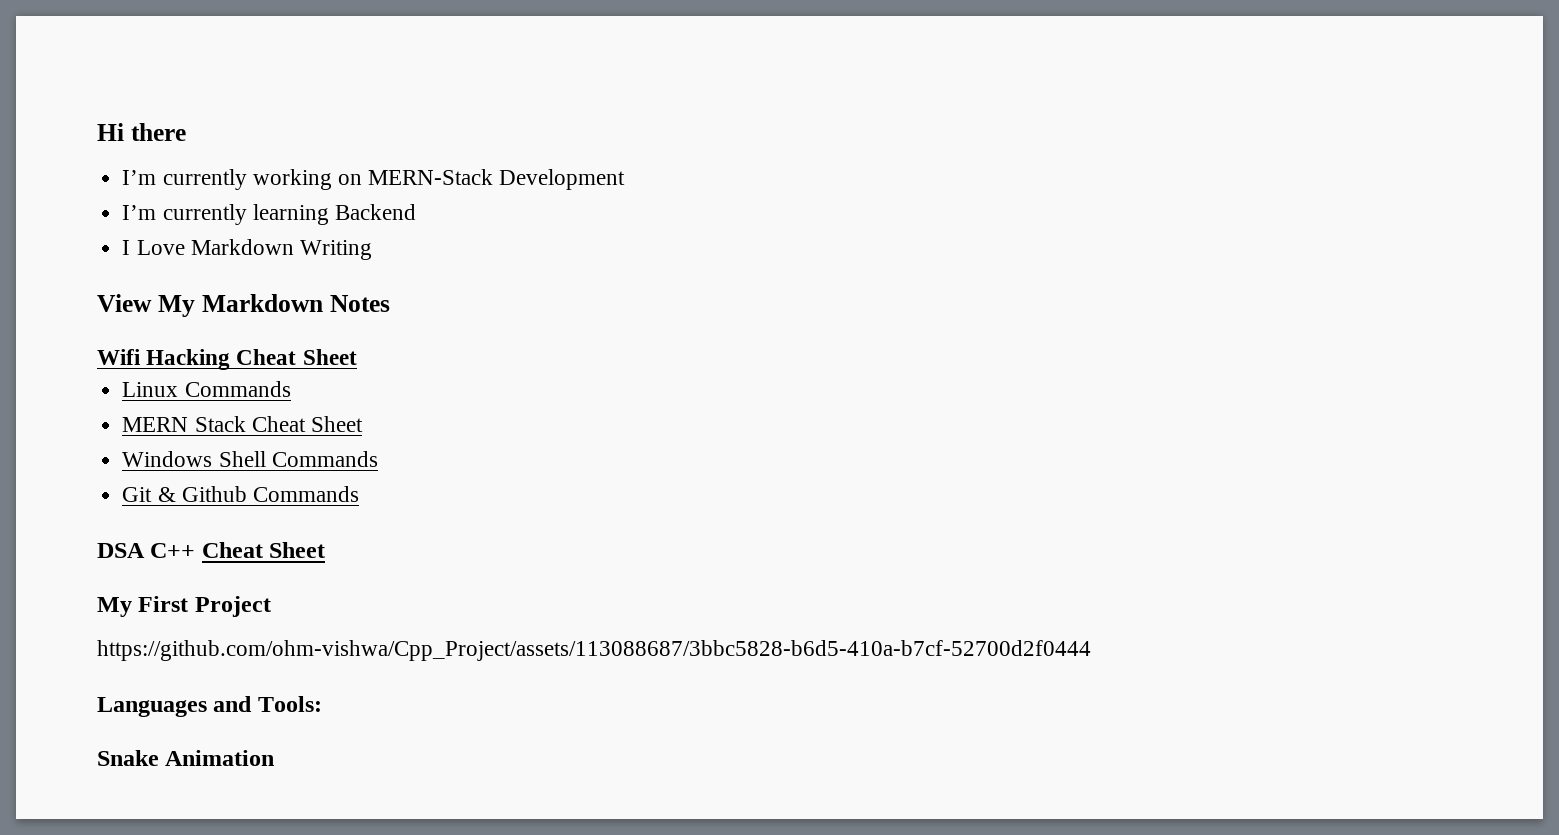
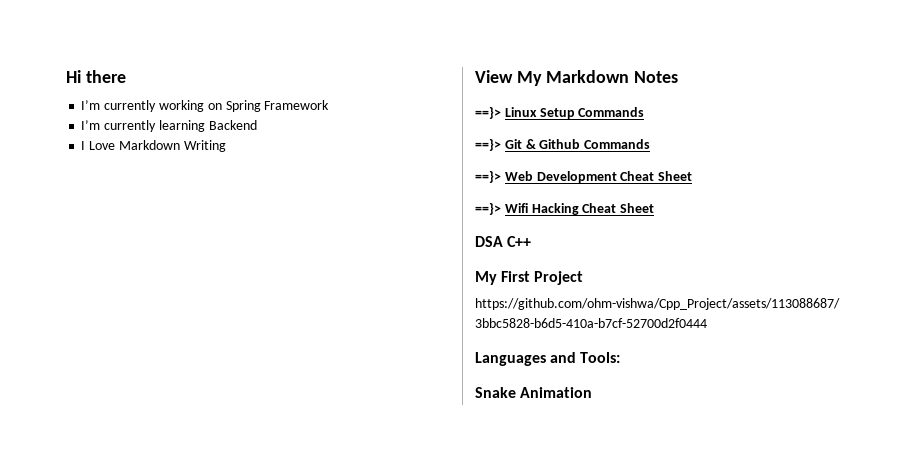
- I’m currently working on MERN-Stack Development
+ I’m currently working on Spring Framework
- Wifi Hacking Cheat Sheet
- Linux Commands
- MERN Stack Cheat Sheet
- Windows Shell Commands
- Git & Github Commands
+ ==}> Linux Setup Commands
+ ==}> Git & Github Commands
+ ==}> Web Development Cheat Sheet
+ ==}> Wifi Hacking Cheat Sheet
- DSA C++ Cheat Sheet
+ DSA C++

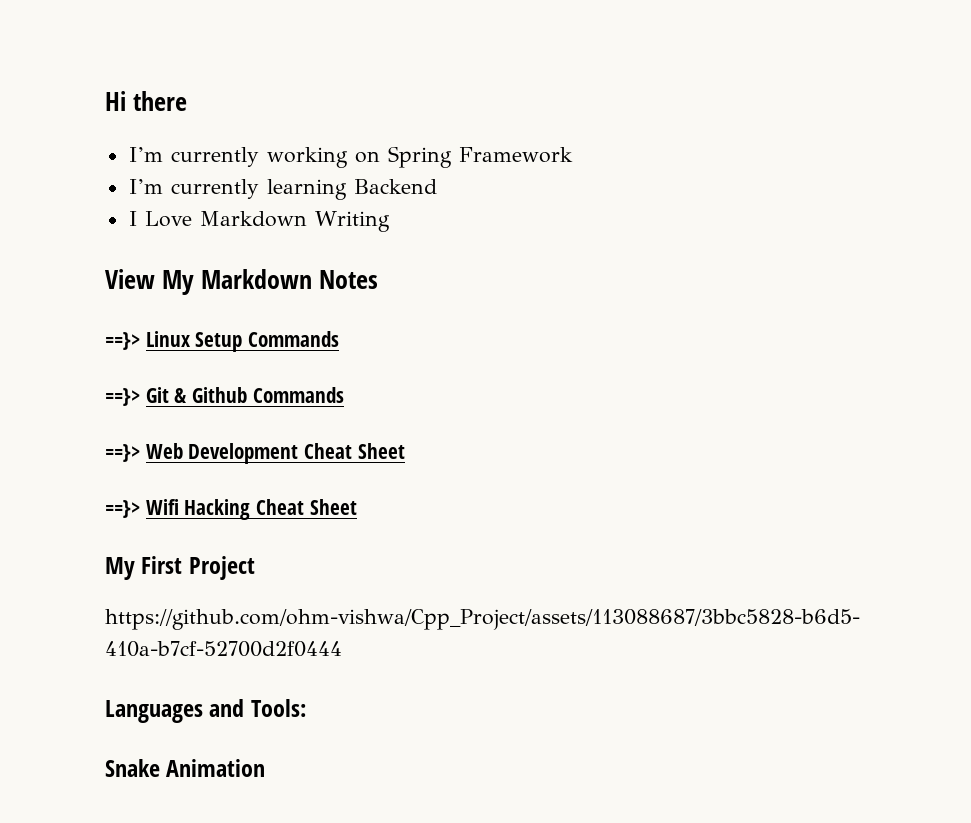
- DSA C++

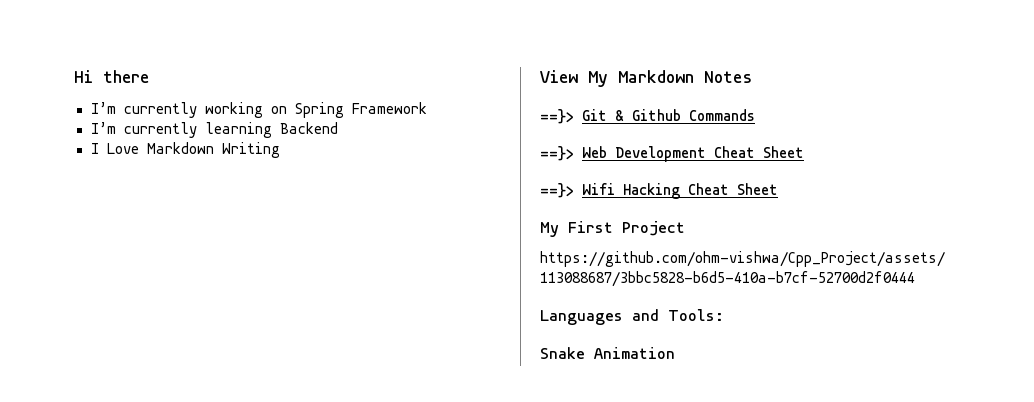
- ==}> Linux Setup Commands

